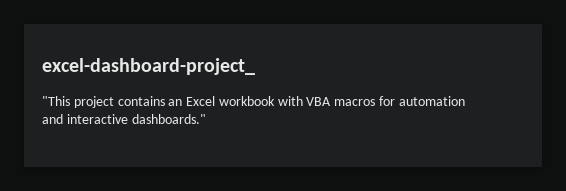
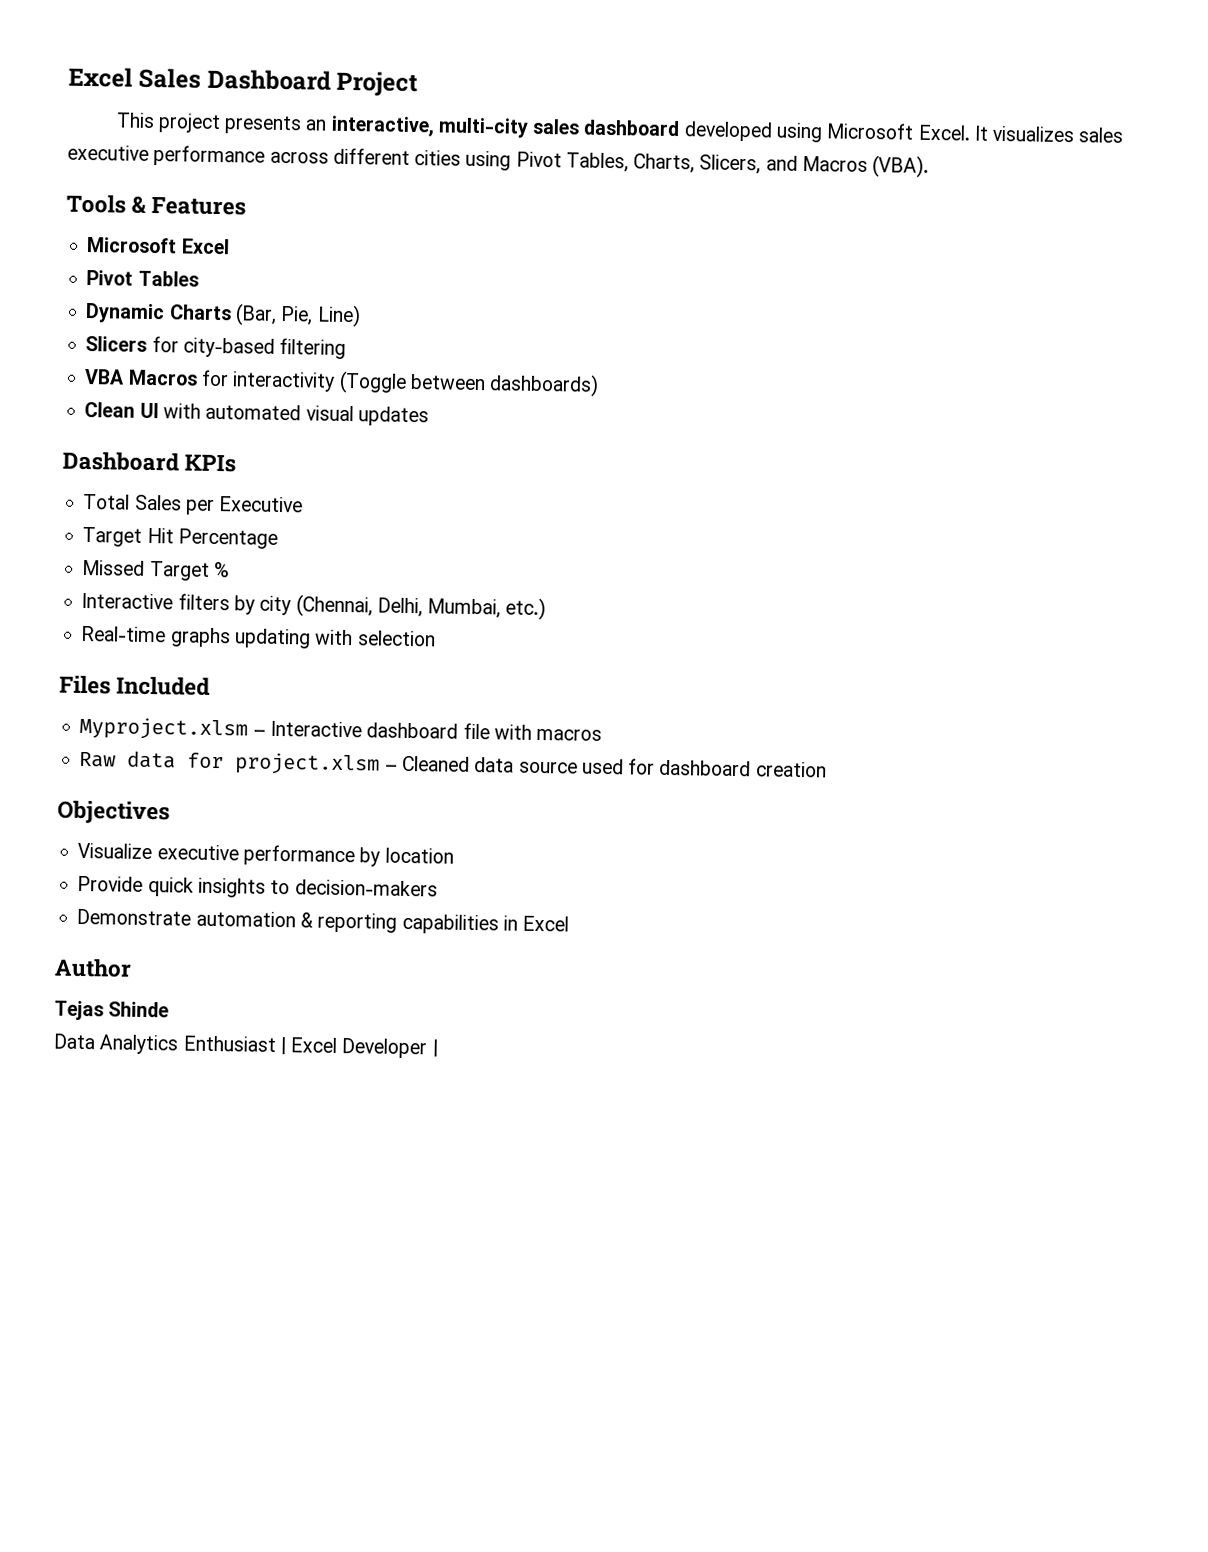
- excel-dashboard-project_
- "This project contains an Excel workbook with VBA macros for automation and interactive dashboards."
+ Excel Sales Dashboard Project
+ This project presents an interactive, multi-city sales dashboard developed using Microsoft Excel. It visualizes sales executive performance across different cities using Pivot Tables, Charts, Slicers, and Macros (VBA).
+ Tools & Features
+ Microsoft Excel
+ Pivot Tables
+ Dynamic Charts (Bar, Pie, Line)
+ Slicers for city-based filtering
+ VBA Macros for interactivity (Toggle between dashboards)
+ Clean UI with automated visual updates
+ Dashboard KPIs
+ Total Sales per Executive
+ Target Hit Percentage
+ Missed Target %
+ Interactive filters by city (Chennai, Delhi, Mumbai, etc.)
+ Real-time graphs updating with selection
+ Files Included
+ Myproject.xlsm – Interactive dashboard file with macros
+ Raw data for project.xlsm – Cleaned data source used for dashboard creation
+ Objectives
+ Visualize executive performance by location
+ Provide quick insights to decision-makers
+ Demonstrate automation & reporting capabilities in Excel
+ Author
+ Tejas Shinde
+ Data Analytics Enthusiast | Excel Developer |

